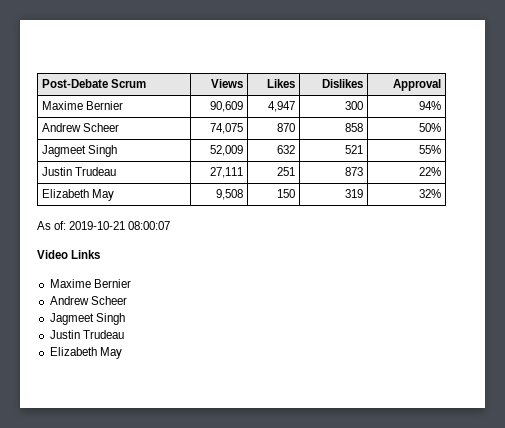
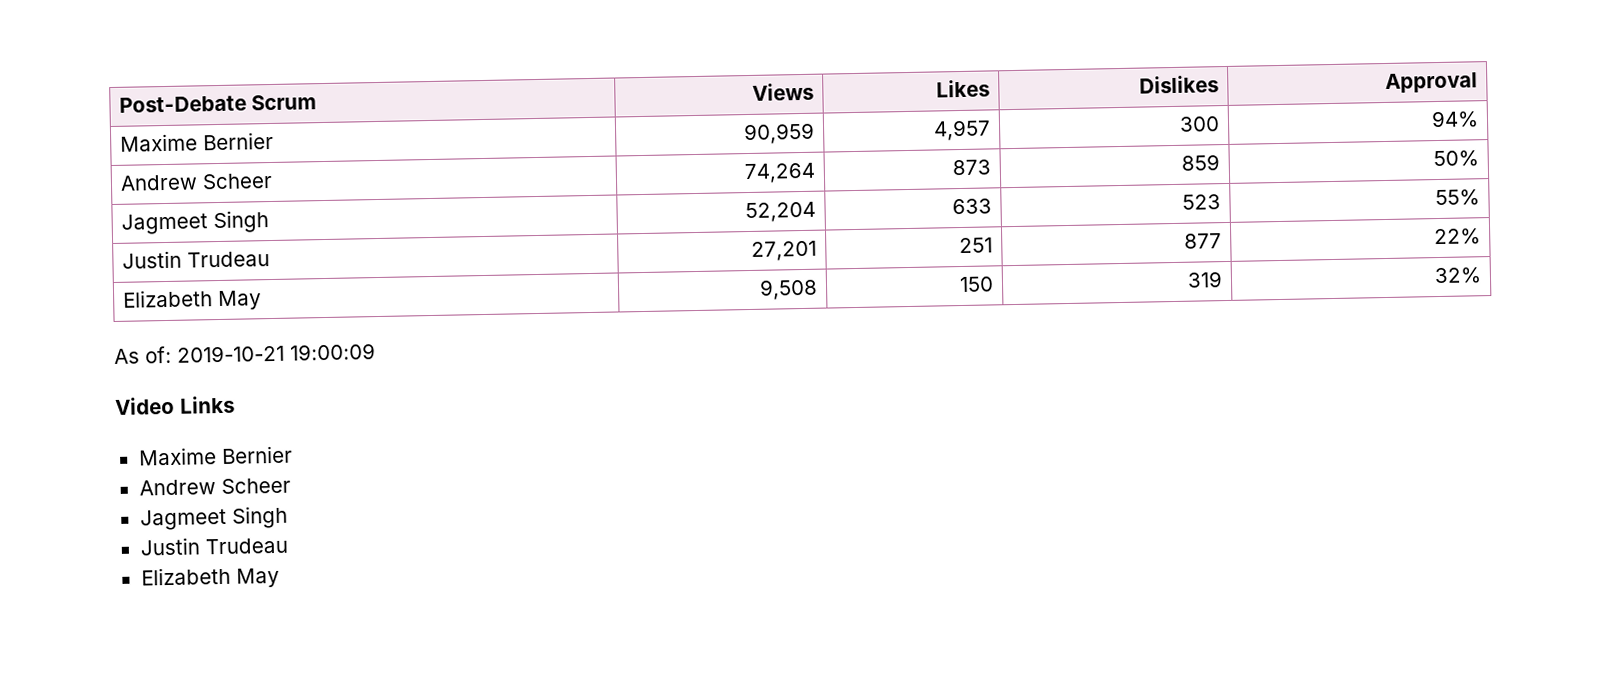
- Maxime Bernier | 90,609 | 4,947 | 300 | 94%
+ Maxime Bernier | 90,959 | 4,957 | 300 | 94%
- Andrew Scheer | 74,075 | 870 | 858 | 50%
+ Andrew Scheer | 74,264 | 873 | 859 | 50%
- Jagmeet Singh | 52,009 | 632 | 521 | 55%
+ Jagmeet Singh | 52,204 | 633 | 523 | 55%
- Justin Trudeau | 27,111 | 251 | 873 | 22%
+ Justin Trudeau | 27,201 | 251 | 877 | 22%
- As of: 2019-10-21 08:00:07
+ As of: 2019-10-21 19:00:09

